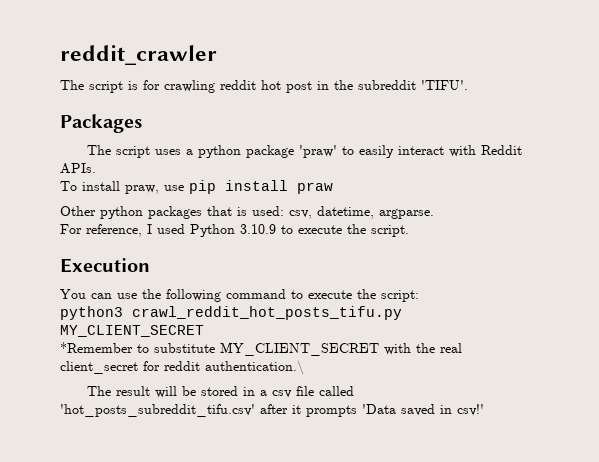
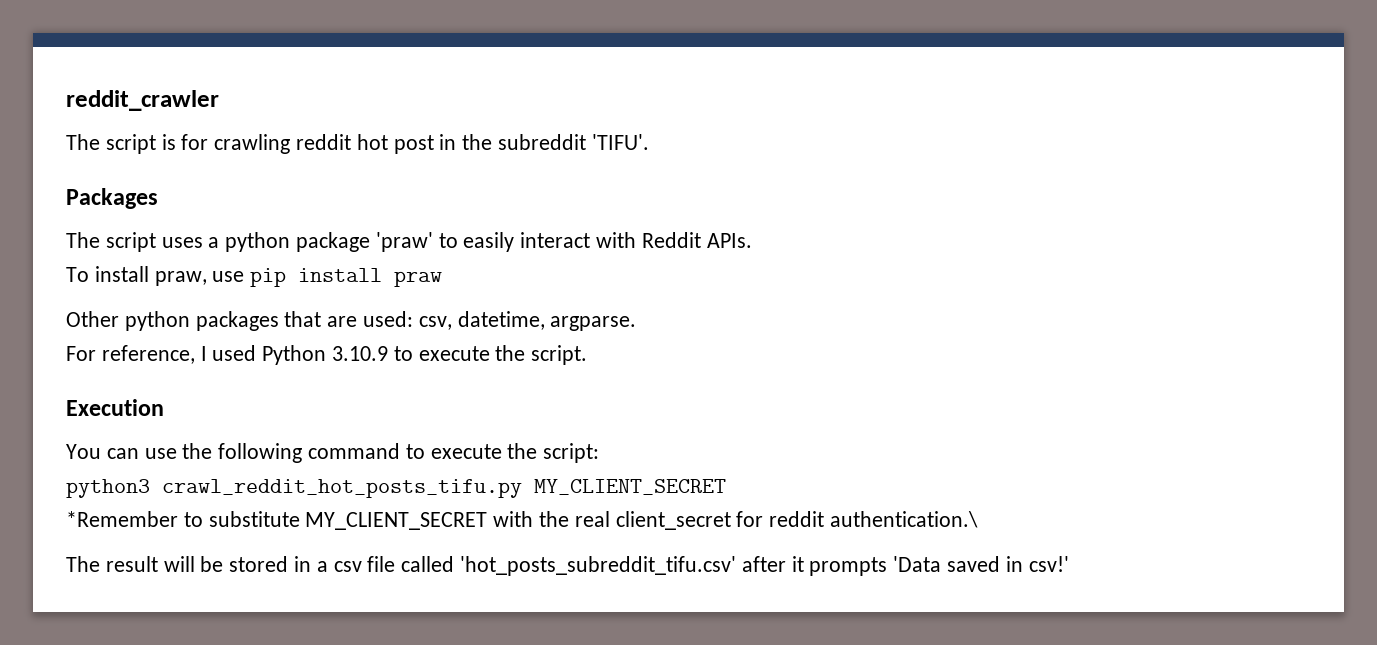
- Other python packages that is used: csv, datetime, argparse.
+ Other python packages that are used: csv, datetime, argparse.

